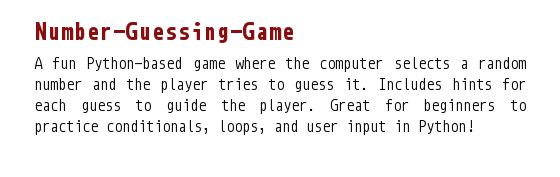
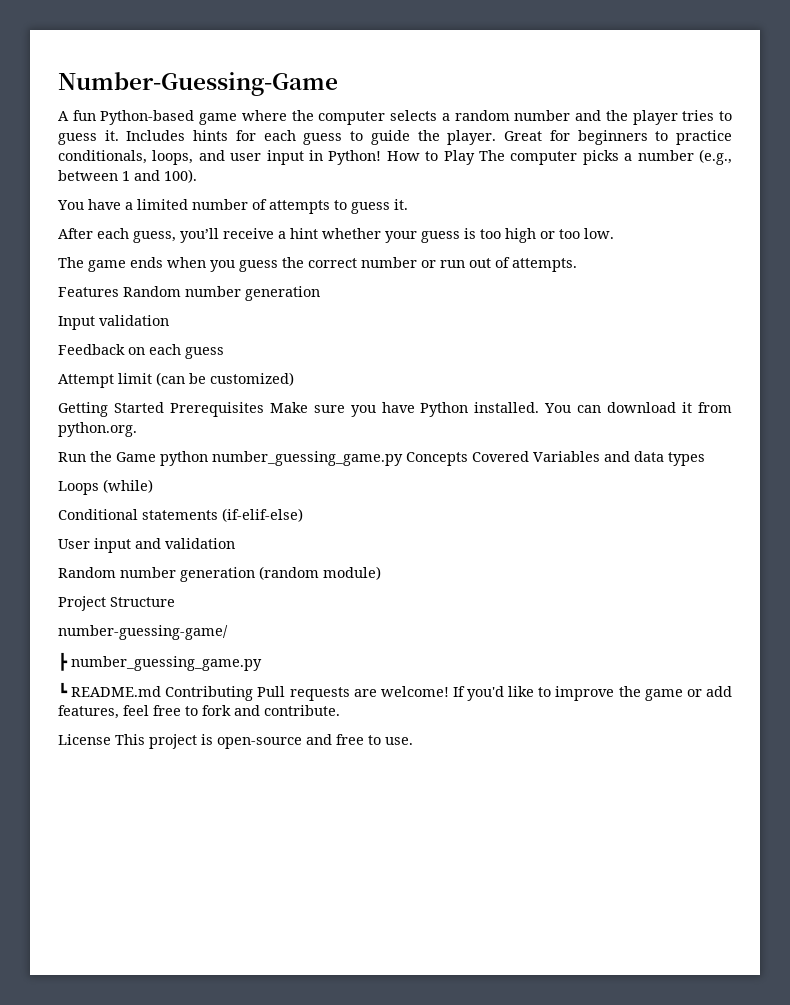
+ How to Play The computer picks a number (e.g., between 1 and 100).
+ You have a limited number of attempts to guess it.
+ After each guess, you’ll receive a hint whether your guess is too high or too low.
+ The game ends when you guess the correct number or run out of attempts.
+ Features Random number generation
+ Input validation
+ Feedback on each guess
+ Attempt limit (can be customized)
+ Getting Started Prerequisites Make sure you have Python installed. You can download it from python.org.
+ Run the Game python number_guessing_game.py Concepts Covered Variables and data types
+ Loops (while)
+ Conditional statements (if-elif-else)
+ User input and validation
+ Random number generation (random module)
+ Project Structure
+ number-guessing-game/
+ ┣ number_guessing_game.py
+ ┗ README.md Contributing Pull requests are welcome! If you'd like to improve the game or add features, feel free to fork and contribute.
+ License This project is open-source and free to use.

